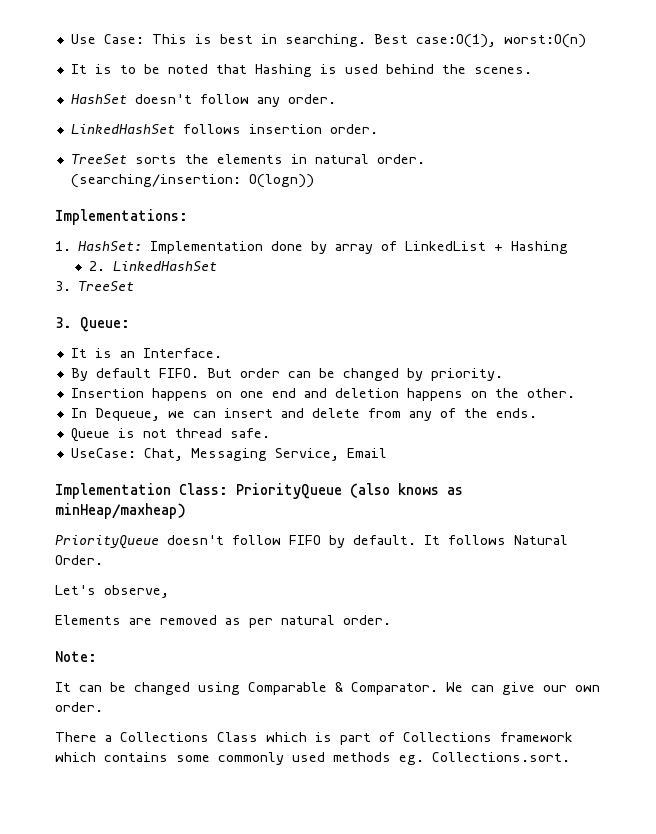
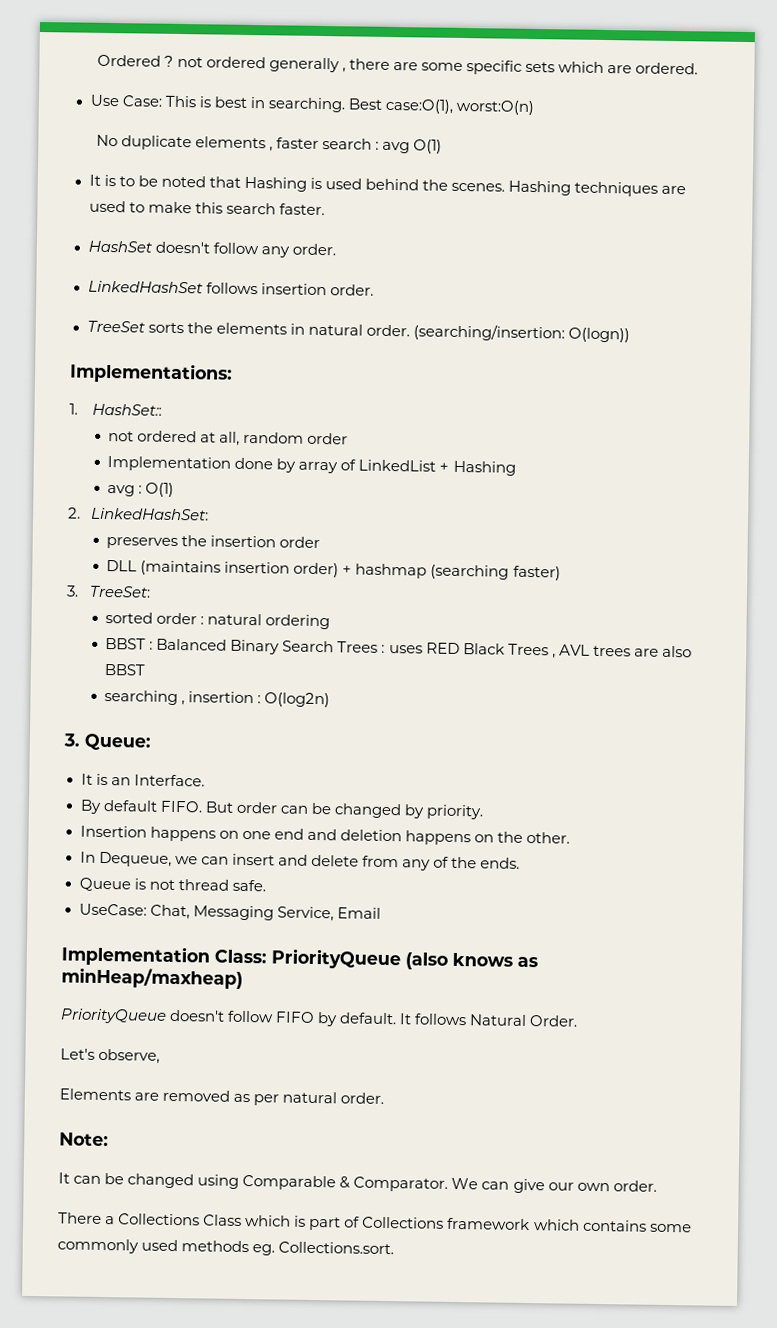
+ Ordered ? not ordered generally , there are some specific sets which are ordered.
+ No duplicate elements , faster search : avg O(1)
+ Hashing techniques are used to make this search faster.
- 1. HashSet: Implementation done by array of LinkedList + Hashing
+ 1. HashSet::
+ not ordered at all, random order
+ Implementation done by array of LinkedList + Hashing
- 2. LinkedHashSet
- 3. TreeSet
+ avg : O(1)
+ 2. LinkedHashSet:
+ preserves the insertion order
+ DLL (maintains insertion order) + hashmap (searching faster)
+ 3. TreeSet:
+ sorted order : natural ordering
+ BBST : Balanced Binary Search Trees : uses RED Black Trees , AVL trees are also BBST
+ searching , insertion : O(log2n)

